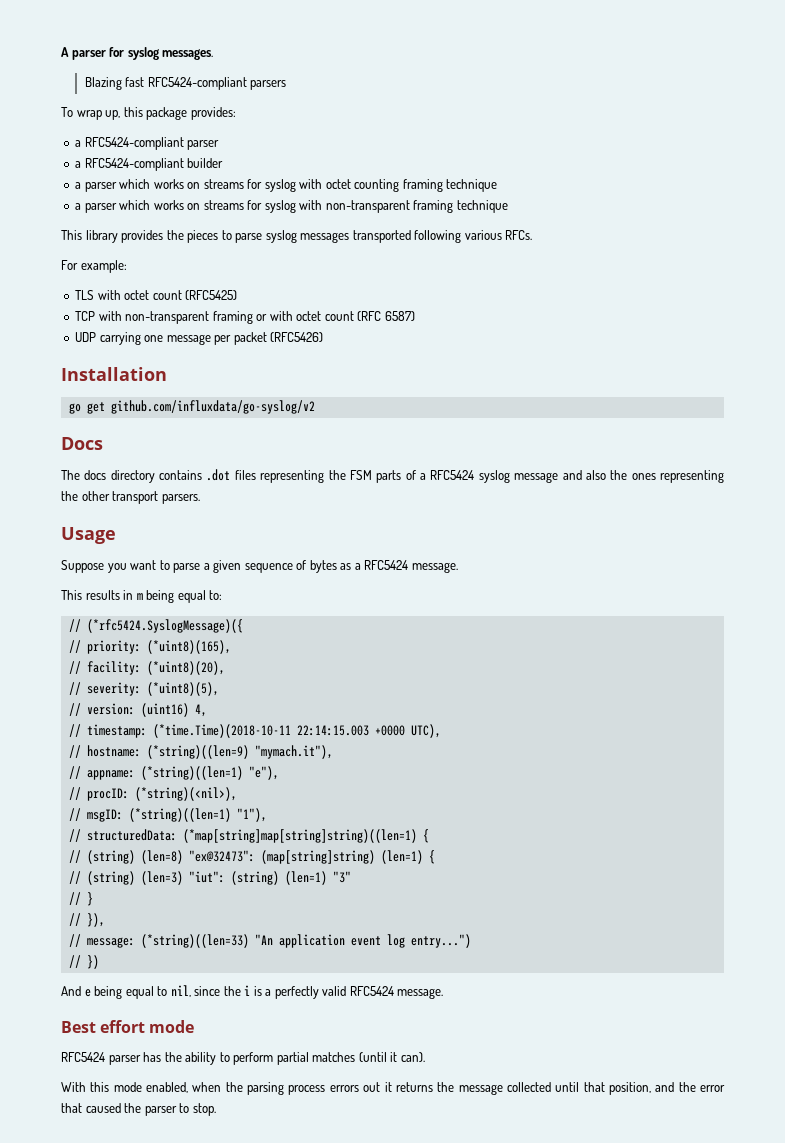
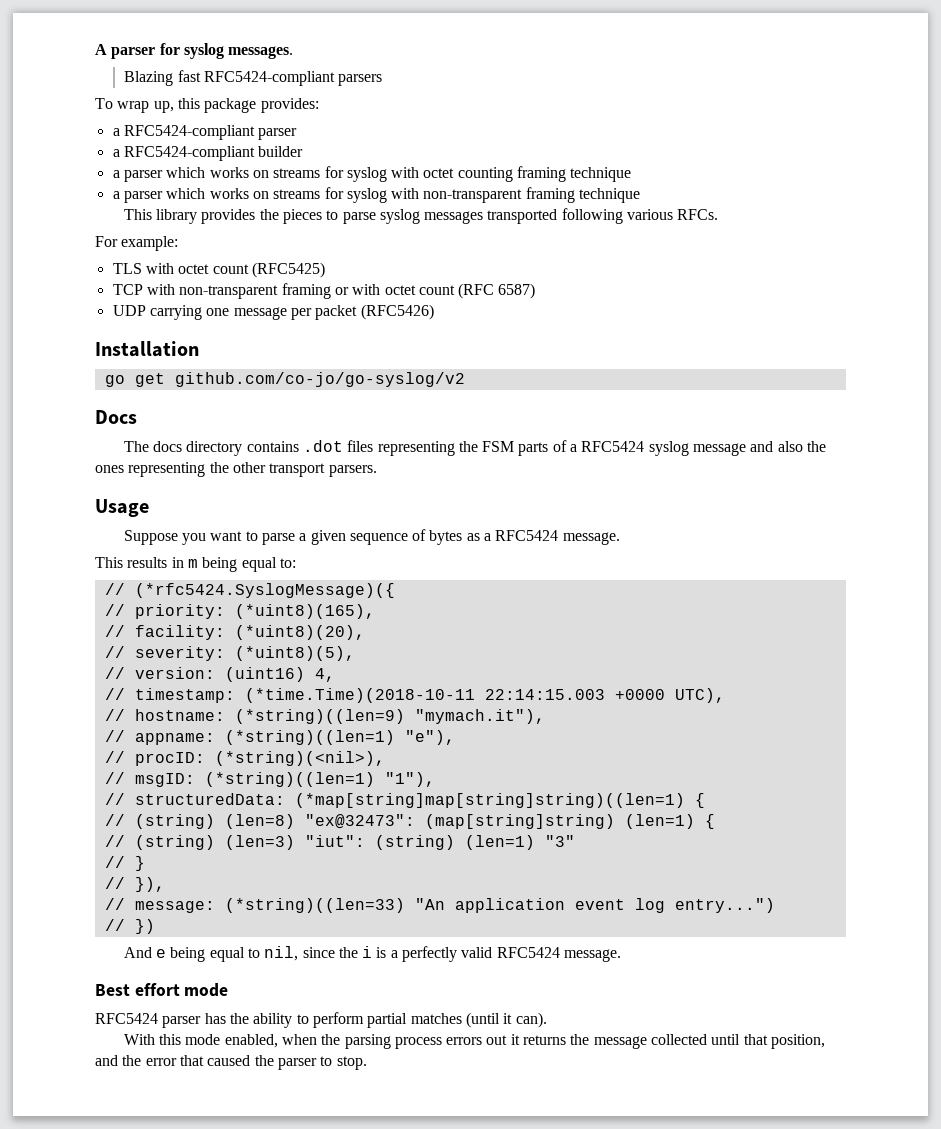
- go get github.com/influxdata/go-syslog/v2
+ go get github.com/co-jo/go-syslog/v2

